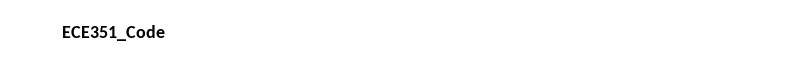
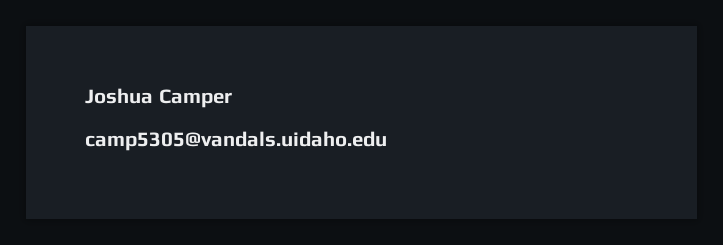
- ECE351_Code
+ Joshua Camper
+ camp5305@vandals.uidaho.edu

